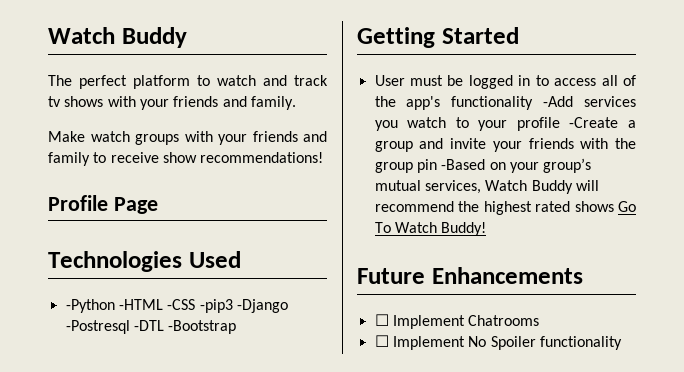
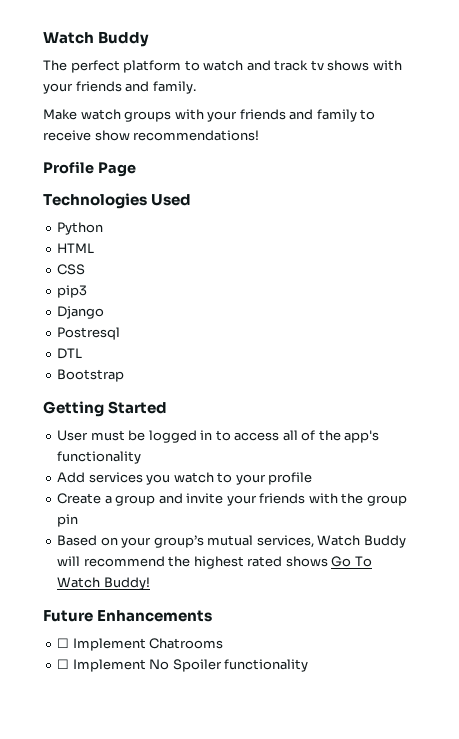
- -Python -HTML -CSS -pip3 -Django -Postresql -DTL -Bootstrap
+ Python
+ HTML
+ CSS
+ pip3
+ Django
+ Postresql
+ DTL
+ Bootstrap
- User must be logged in to access all of the app's functionality -Add services you watch to your profile -Create a group and invite your friends with the group pin -Based on your group’s mutual services, Watch Buddy will recommend the highest rated shows Go To Watch Buddy!
+ User must be logged in to access all of the app's functionality
+ Add services you watch to your profile
+ Create a group and invite your friends with the group pin
+ Based on your group’s mutual services, Watch Buddy will recommend the highest rated shows Go To Watch Buddy!

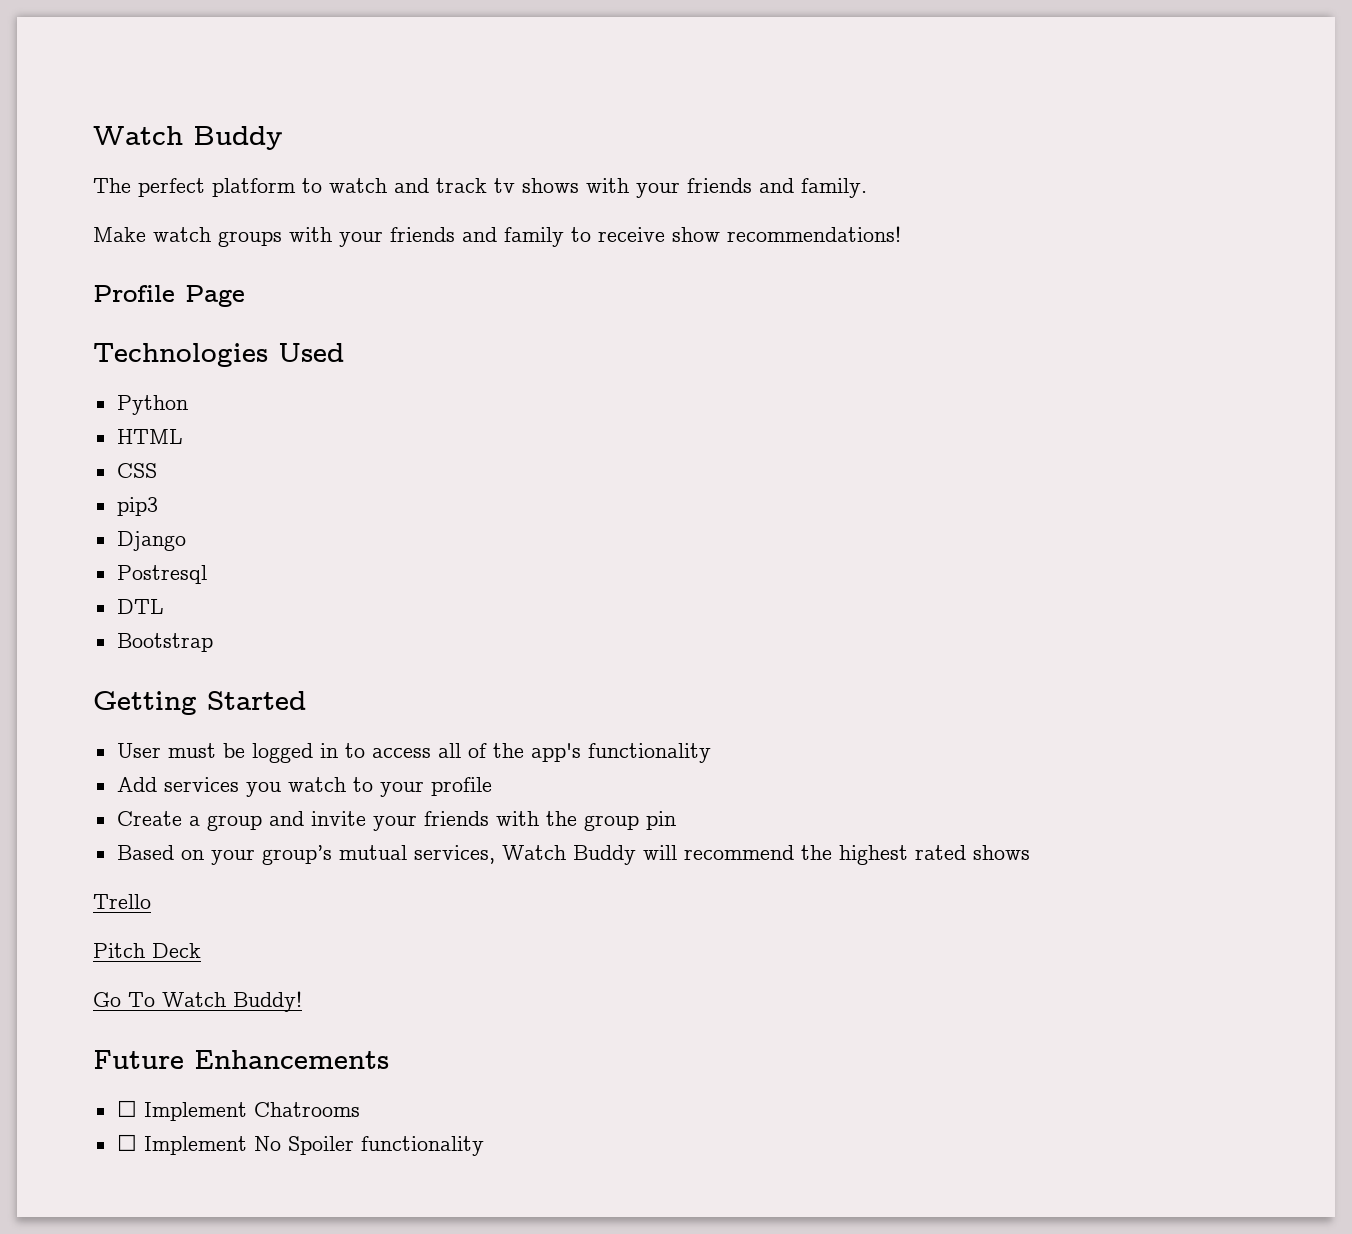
- Based on your group’s mutual services, Watch Buddy will recommend the highest rated shows Go To Watch Buddy!
+ Based on your group’s mutual services, Watch Buddy will recommend the highest rated shows
+ Trello
+ Pitch Deck
+ Go To Watch Buddy!

